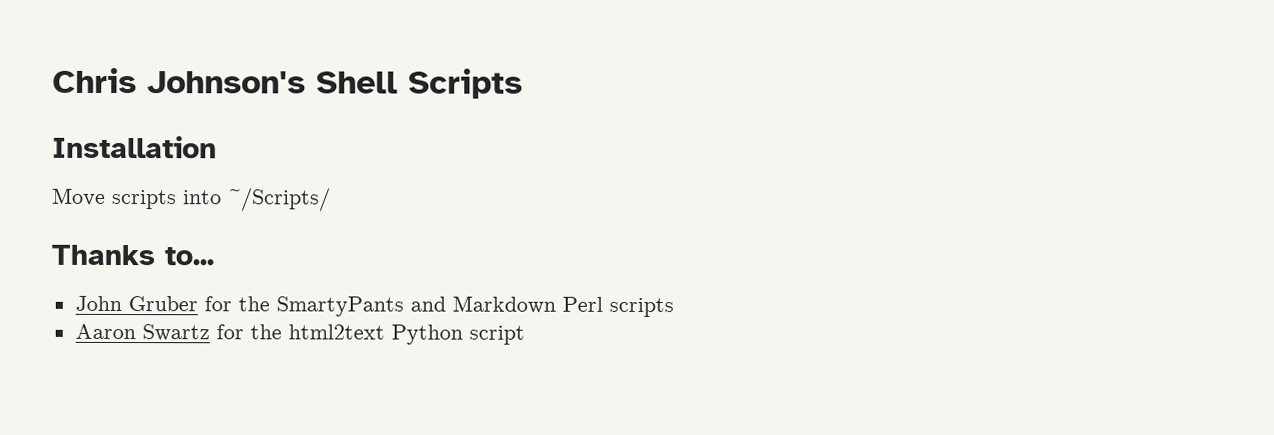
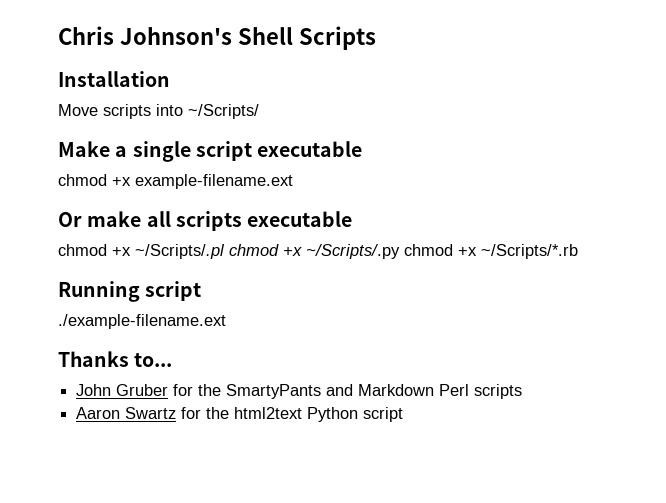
+ Make a single script executable
+ chmod +x example-filename.ext
+ Or make all scripts executable
+ chmod +x ~/Scripts/.pl chmod +x ~/Scripts/.py chmod +x ~/Scripts/*.rb
+ Running script
+ ./example-filename.ext

